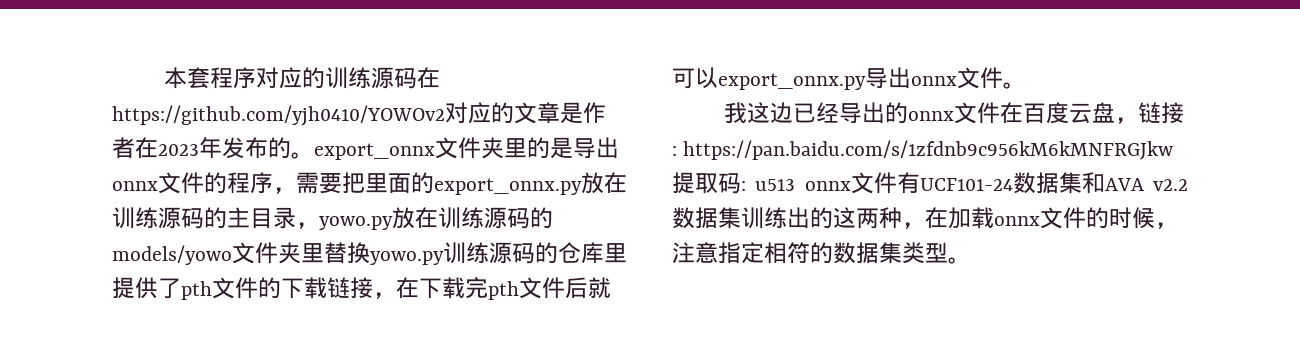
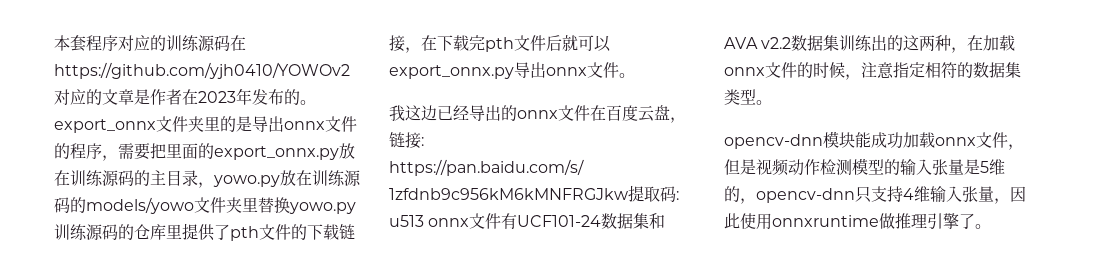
+ opencv-dnn模块能成功加载onnx文件，但是视频动作检测模型的输入张量是5维的，opencv-dnn只支持4维输入张量，因此使用onnxruntime做推理引擎了。

